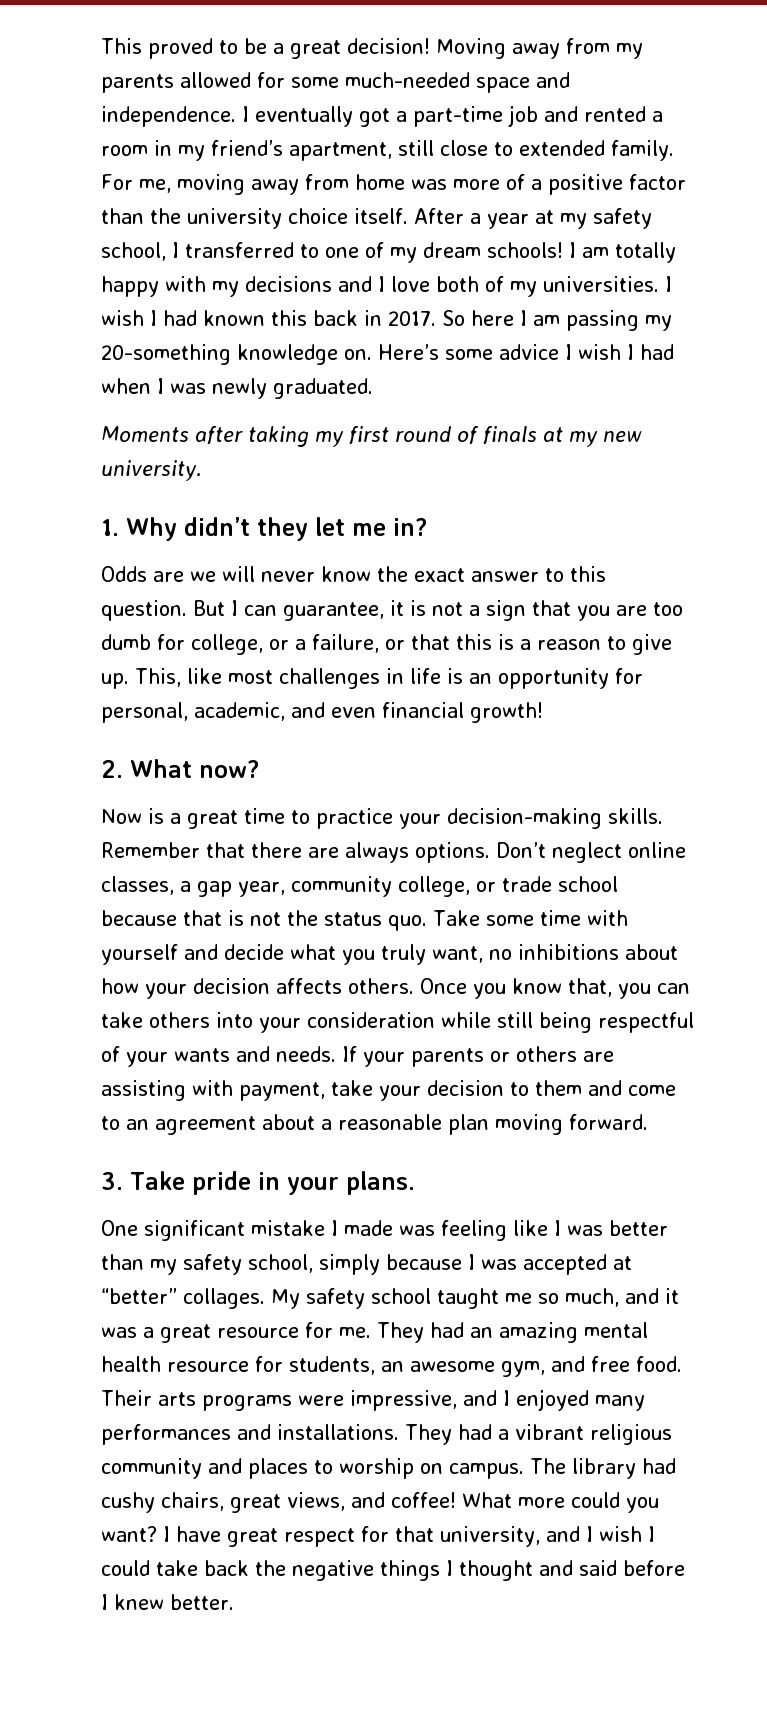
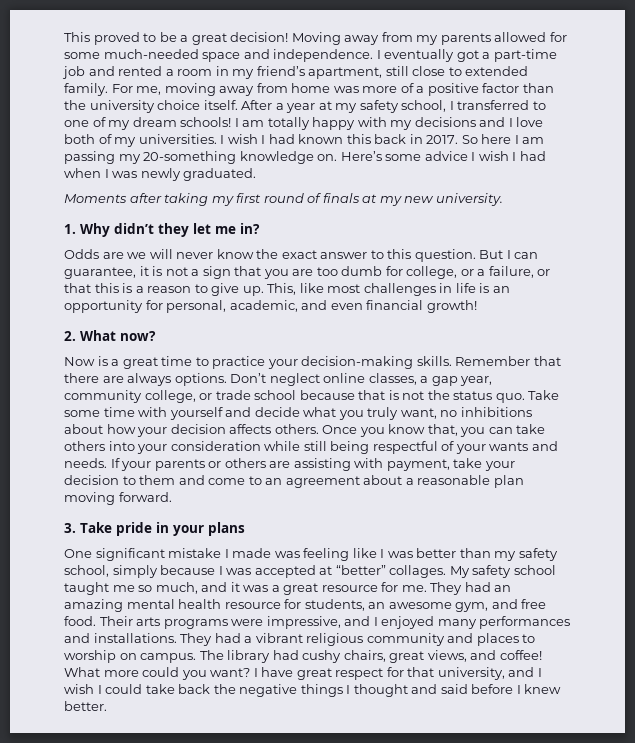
- 3. Take pride in your plans.
+ 3. Take pride in your plans

